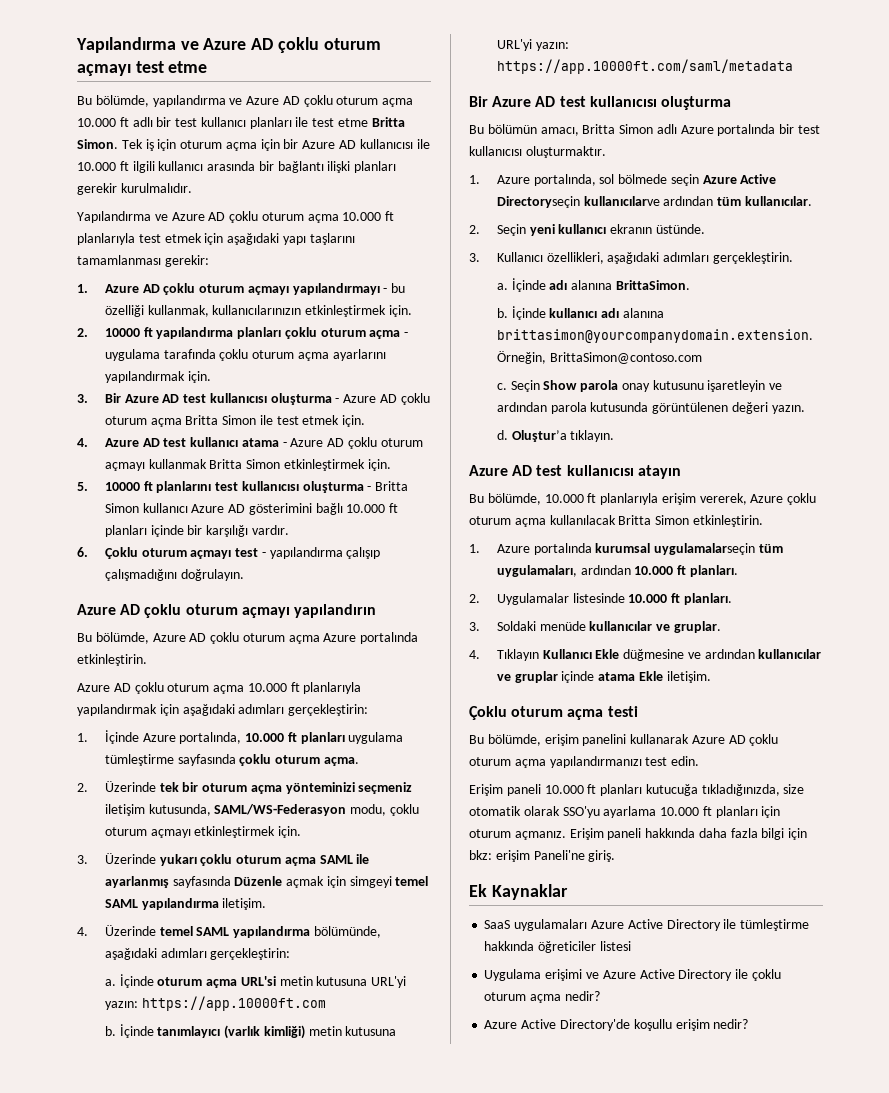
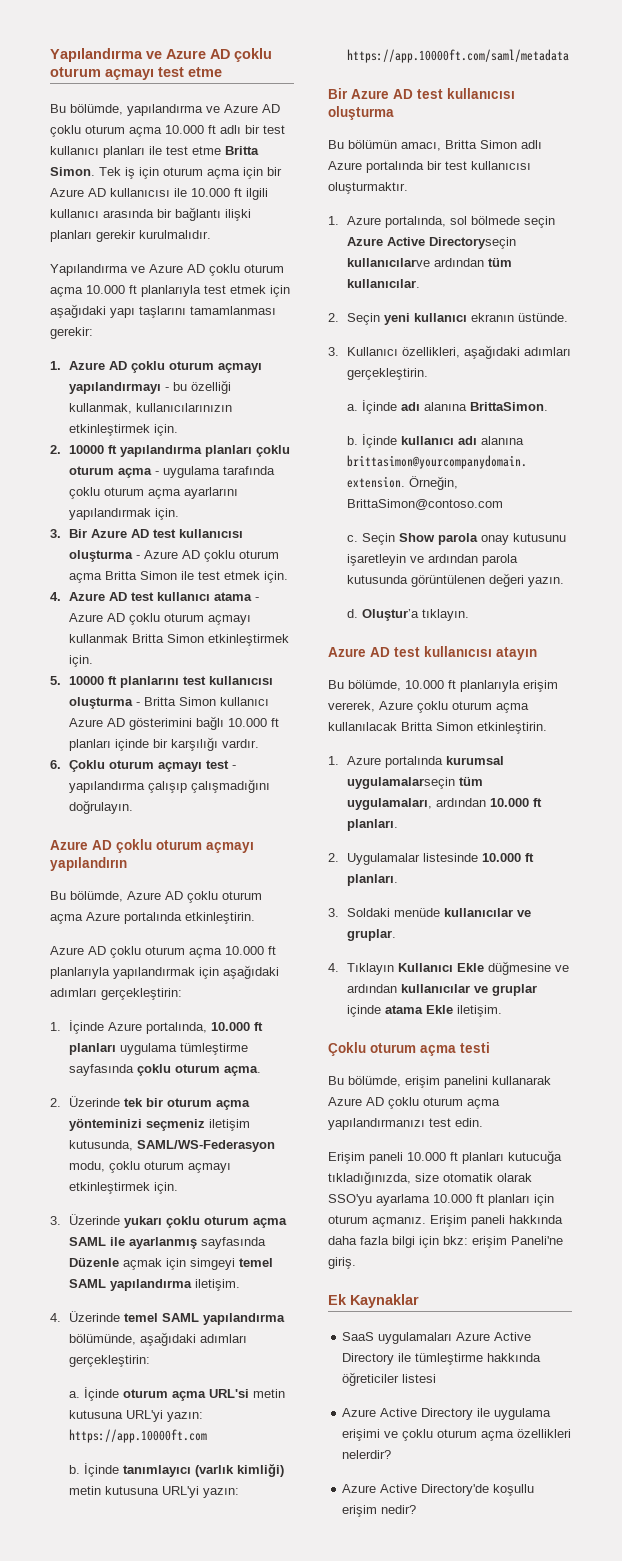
- Uygulama erişimi ve Azure Active Directory ile çoklu oturum açma nedir?
+ Azure Active Directory ile uygulama erişimi ve çoklu oturum açma özellikleri nelerdir?

